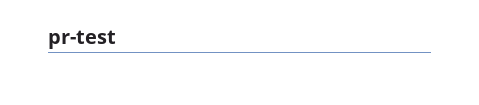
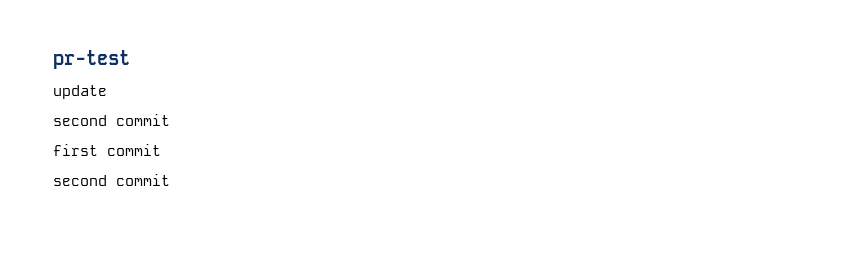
+ update
+ second commit
+ first commit
+ second commit

